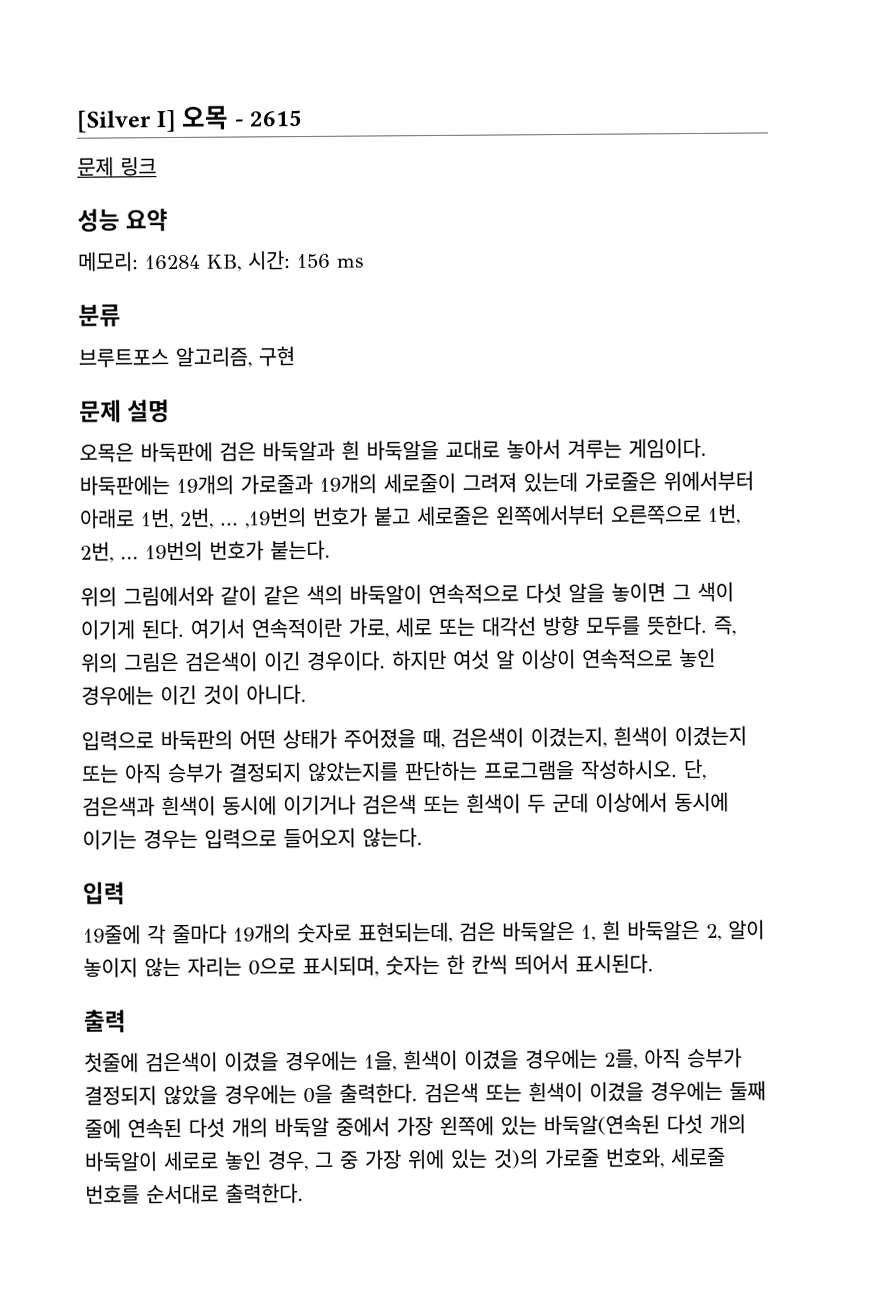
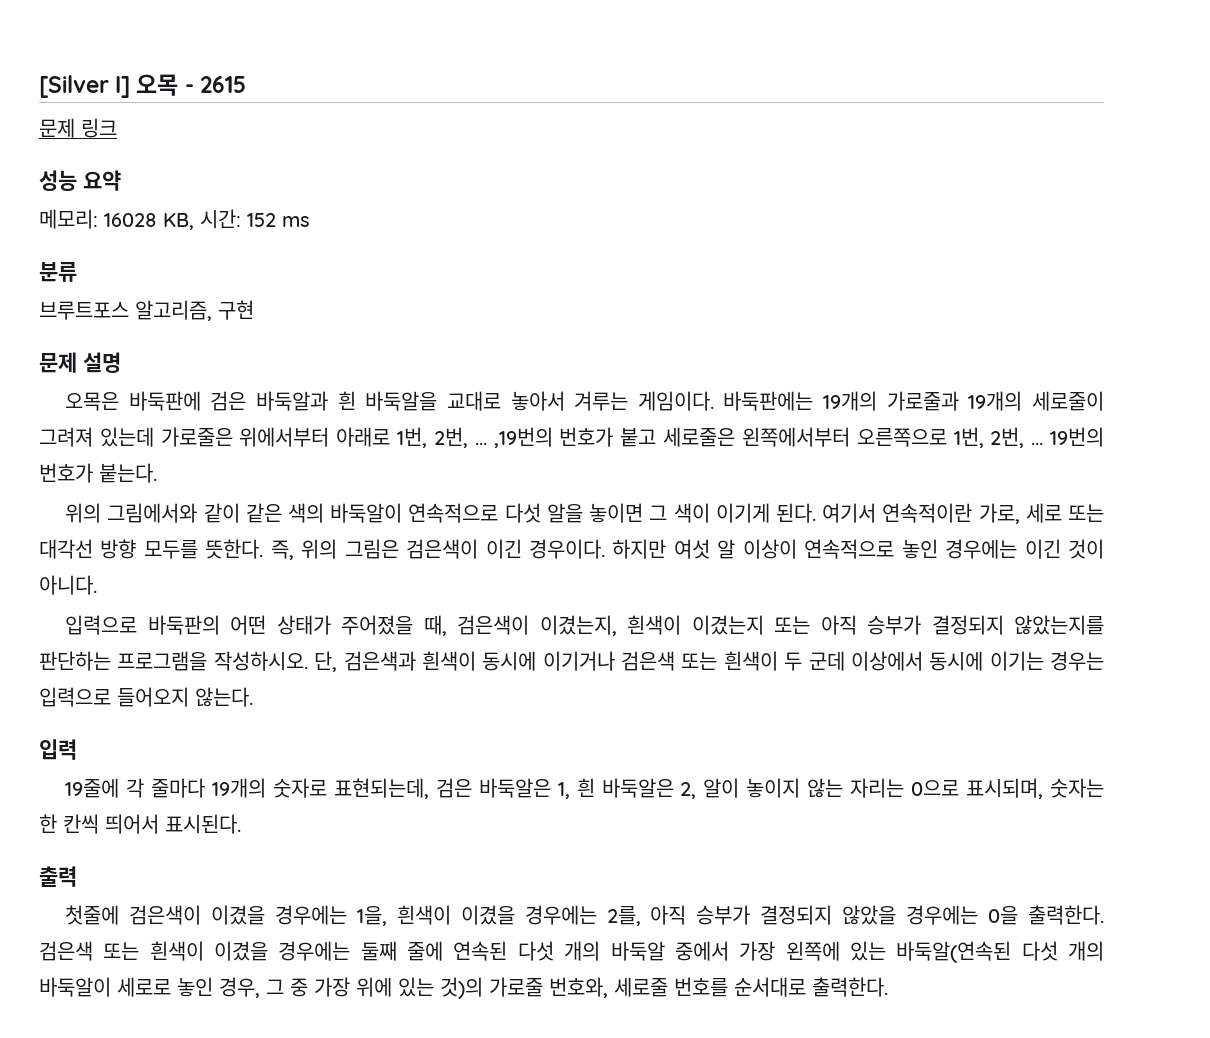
- 메모리: 16284 KB, 시간: 156 ms
+ 메모리: 16028 KB, 시간: 152 ms

